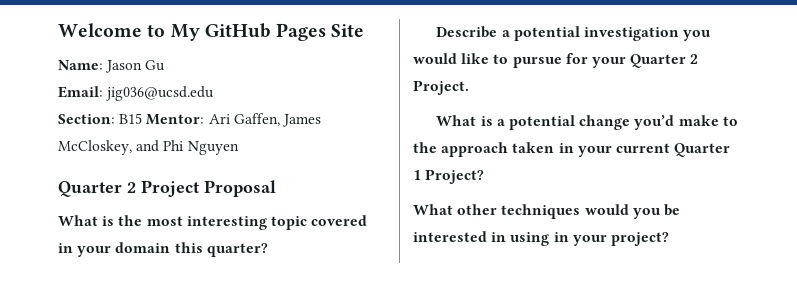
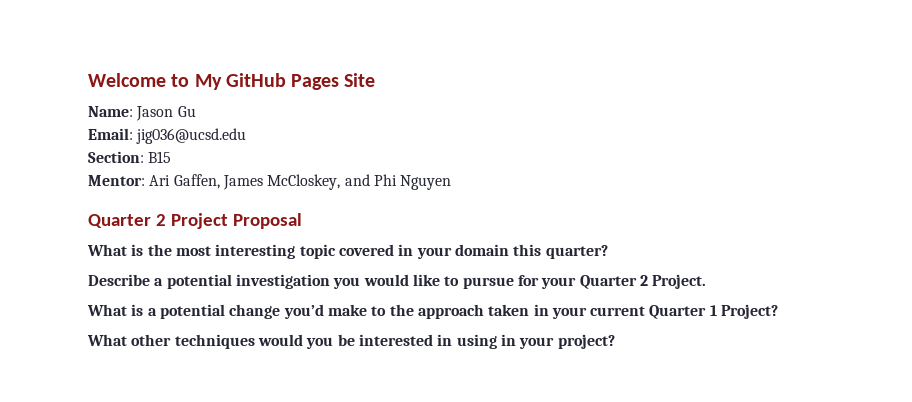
- Section: B15 Mentor: Ari Gaffen, James McCloskey, and Phi Nguyen
+ Section: B15
+ Mentor: Ari Gaffen, James McCloskey, and Phi Nguyen

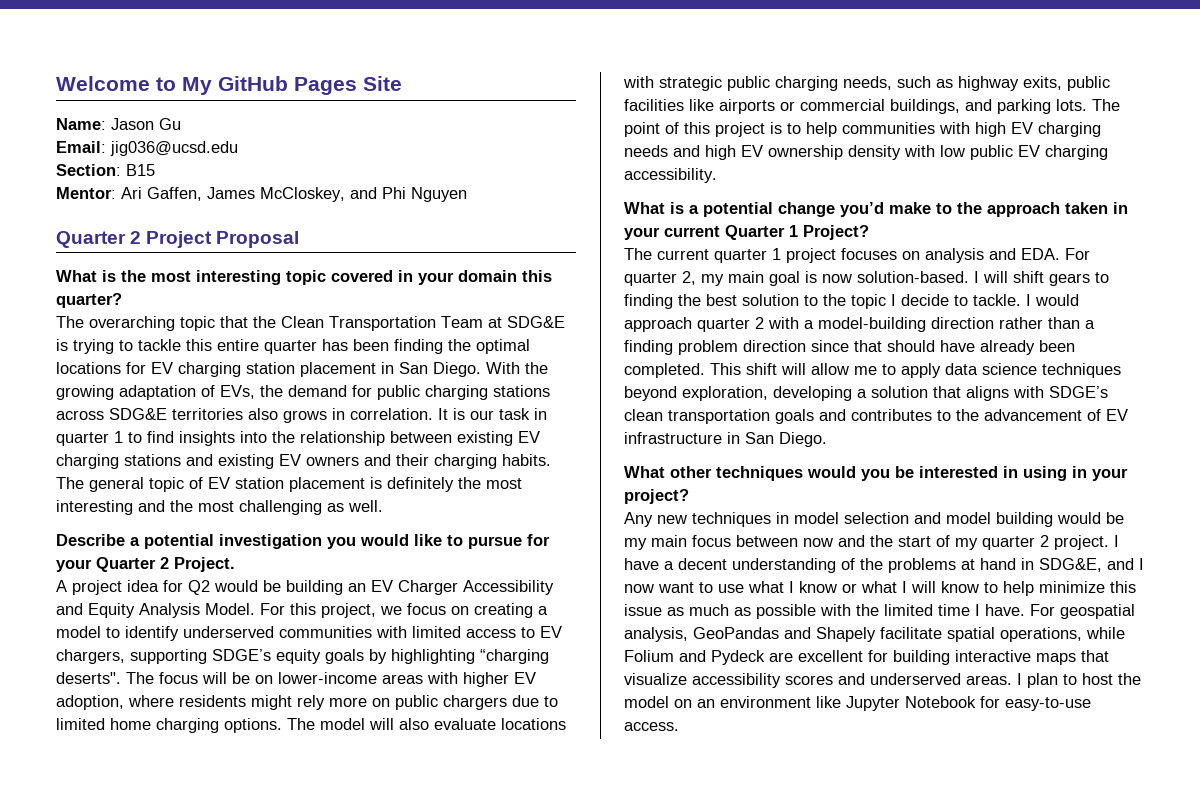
+ The overarching topic that the Clean Transportation Team at SDG&E is trying to tackle this entire quarter has been finding the optimal locations for EV charging station placement in San Diego. With the growing adaptation of EVs, the demand for public charging stations across SDG&E territories also grows in correlation. It is our task in quarter 1 to find insights into the relationship between existing EV charging stations and existing EV owners and their charging habits. The general topic of EV station placement is definitely the most interesting and the most challenging as well.
+ A project idea for Q2 would be building an EV Charger Accessibility and Equity Analysis Model. For this project, we focus on creating a model to identify underserved communities with limited access to EV chargers, supporting SDGE’s equity goals by highlighting “charging deserts". The focus will be on lower-income areas with higher EV adoption, where residents might rely more on public chargers due to limited home charging options. The model will also evaluate locations with strategic public charging needs, such as highway exits, public facilities like airports or commercial buildings, and parking lots. The point of this project is to help communities with high EV charging needs and high EV ownership density with low public EV charging accessibility.
+ The current quarter 1 project focuses on analysis and EDA. For quarter 2, my main goal is now solution-based. I will shift gears to finding the best solution to the topic I decide to tackle. I would approach quarter 2 with a model-building direction rather than a finding problem direction since that should have already been completed. This shift will allow me to apply data science techniques beyond exploration, developing a solution that aligns with SDGE’s clean transportation goals and contributes to the advancement of EV infrastructure in San Diego.
+ Any new techniques in model selection and model building would be my main focus between now and the start of my quarter 2 project. I have a decent understanding of the problems at hand in SDG&E, and I now want to use what I know or what I will know to help minimize this issue as much as possible with the limited time I have. For geospatial analysis, GeoPandas and Shapely facilitate spatial operations, while Folium and Pydeck are excellent for building interactive maps that visualize accessibility scores and underserved areas. I plan to host the model on an environment like Jupyter Notebook for easy-to-use access.

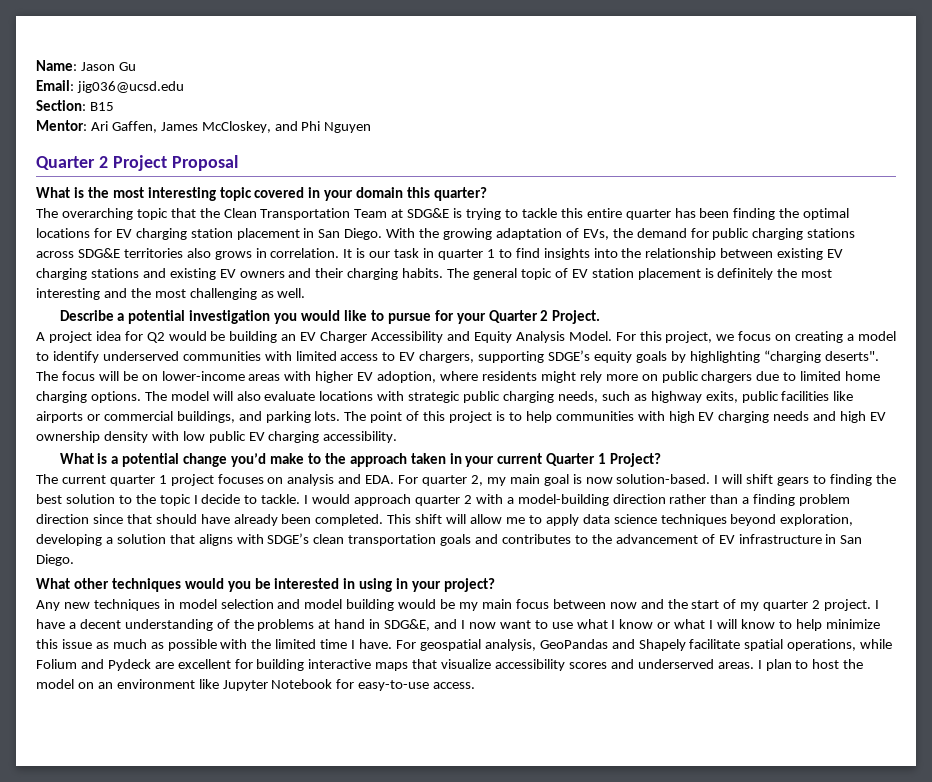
- Welcome to My GitHub Pages Site

